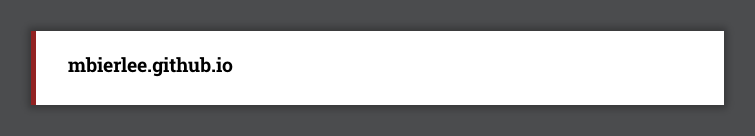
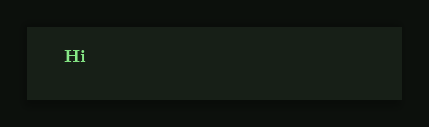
- mbierlee.github.io
+ Hi

